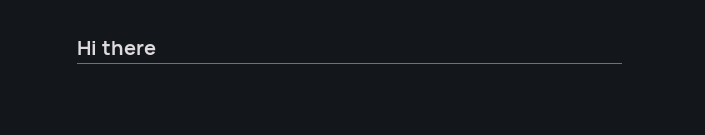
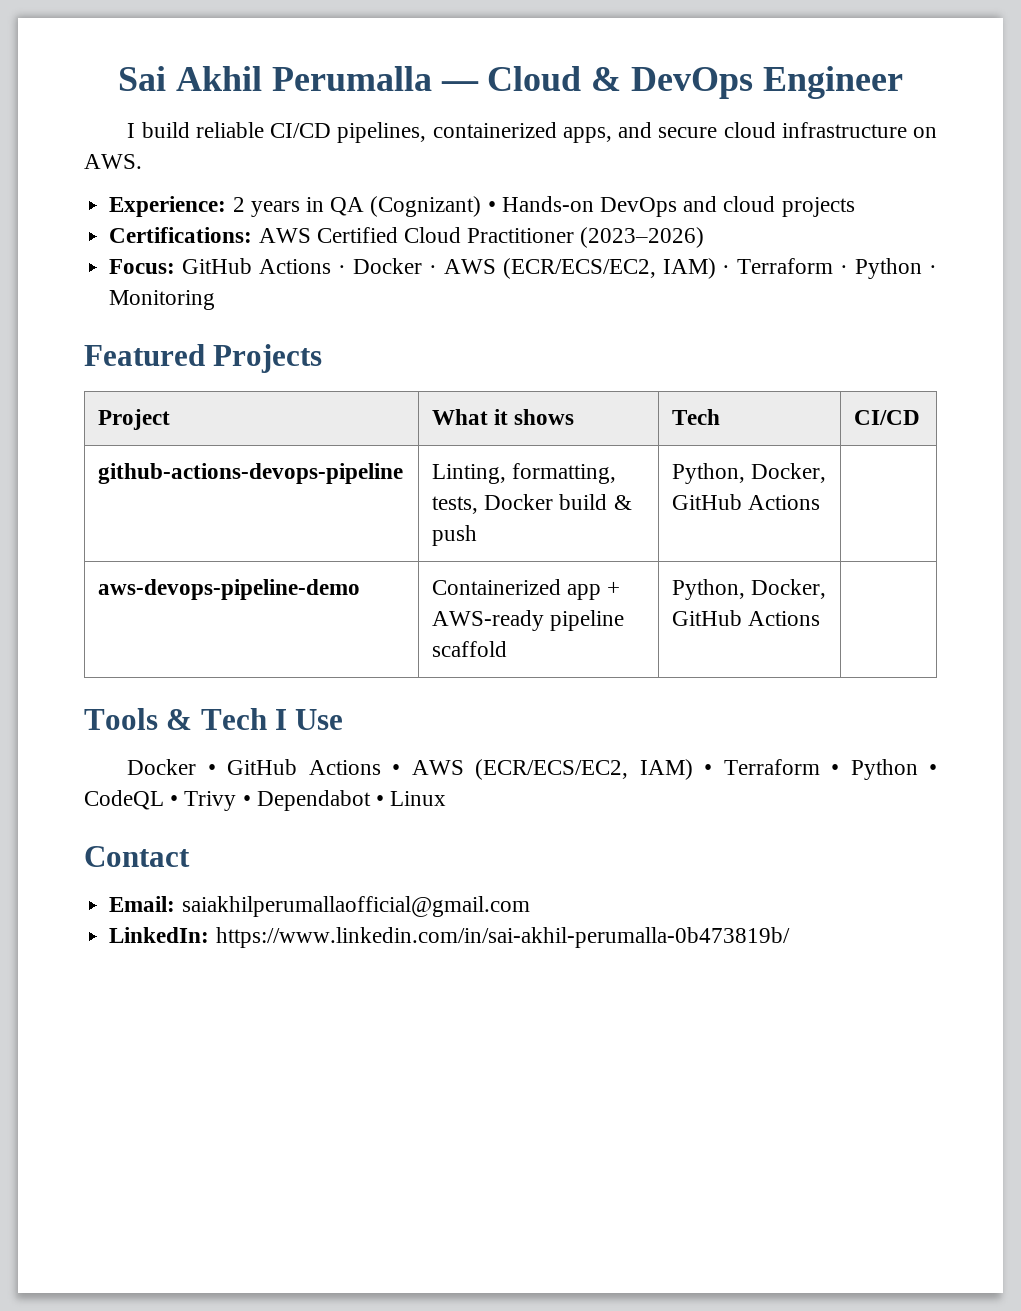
- Hi there
+ Sai Akhil Perumalla — Cloud & DevOps Engineer
+ I build reliable CI/CD pipelines, containerized apps, and secure cloud infrastructure on AWS.
+ Experience: 2 years in QA (Cognizant) • Hands-on DevOps and cloud projects
+ Certifications: AWS Certified Cloud Practitioner (2023–2026)
+ Focus: GitHub Actions · Docker · AWS (ECR/ECS/EC2, IAM) · Terraform · Python · Monitoring
+ Featured Projects
+ Project | What it shows | Tech | CI/CD
+ github-actions-devops-pipeline | Linting, formatting, tests, Docker build & push | Python, Docker, GitHub Actions |
+ aws-devops-pipeline-demo | Containerized app + AWS-ready pipeline scaffold | Python, Docker, GitHub Actions |
+ Tools & Tech I Use
+ Docker • GitHub Actions • AWS (ECR/ECS/EC2, IAM) • Terraform • Python • CodeQL • Trivy • Dependabot • Linux
+ Contact
+ Email: saiakhilperumallaofficial@gmail.com
+ LinkedIn: https://www.linkedin.com/in/sai-akhil-perumalla-0b473819b/

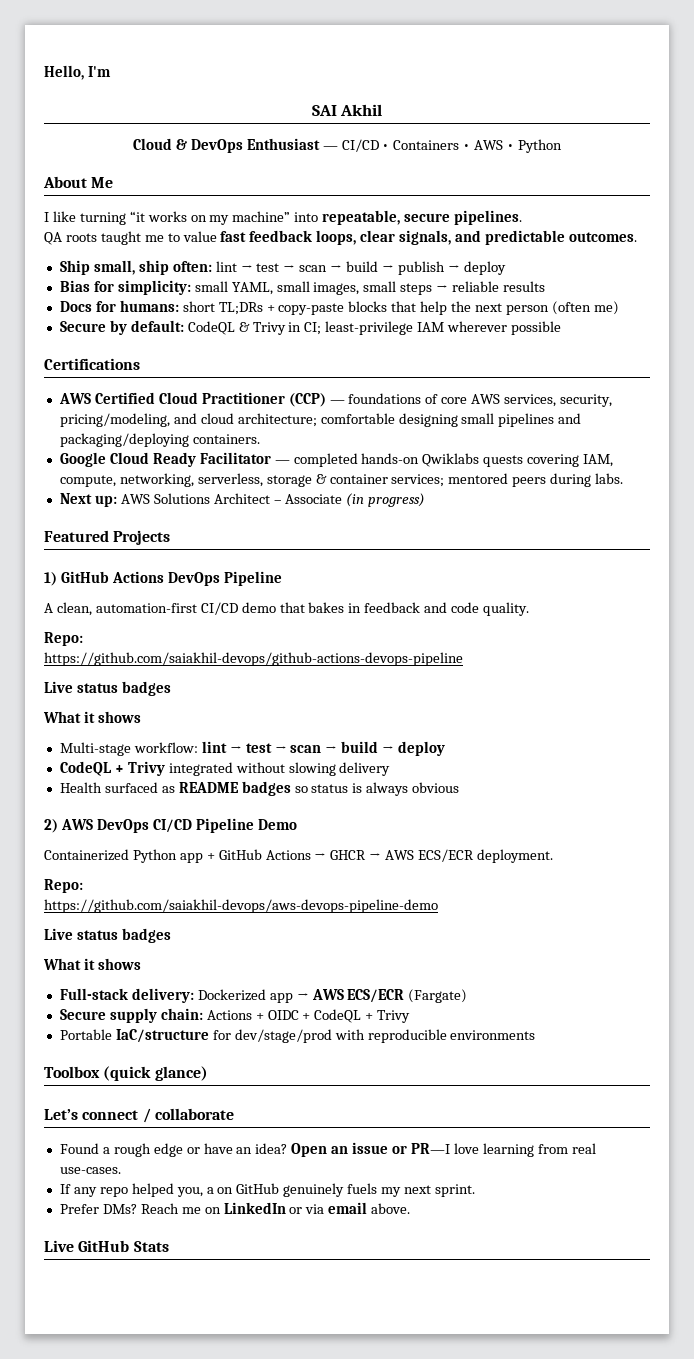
- Sai Akhil Perumalla — Cloud & DevOps Engineer
- I build reliable CI/CD pipelines, containerized apps, and secure cloud infrastructure on AWS.
- Experience: 2 years in QA (Cognizant) • Hands-on DevOps and cloud projects
- Certifications: AWS Certified Cloud Practitioner (2023–2026)
- Focus: GitHub Actions · Docker · AWS (ECR/ECS/EC2, IAM) · Terraform · Python · Monitoring
+ Hello, I'm
+ SAI Akhil
+ Cloud & DevOps Enthusiast — CI/CD • Containers • AWS • Python
+ About Me
+ I like turning “it works on my machine” into repeatable, secure pipelines.
+ QA roots taught me to value fast feedback loops, clear signals, and predictable outcomes.
+ Ship small, ship often: lint → test → scan → build → publish → deploy
+ Bias for simplicity: small YAML, small images, small steps → reliable results
+ Docs for humans: short TL;DRs + copy-paste blocks that help the next person (often me)
+ Secure by default: CodeQL & Trivy in CI; least-privilege IAM wherever possible
+ Certifications
+ AWS Certified Cloud Practitioner (CCP) — foundations of core AWS services, security, pricing/modeling, and cloud architecture; comfortable designing small pipelines and packaging/deploying containers.
+ Google Cloud Ready Facilitator — completed hands-on Qwiklabs quests covering IAM, compute, networking, serverless, storage & container services; mentored peers during labs.
+ Next up: AWS Solutions Architect – Associate (in progress)
  Featured Projects
- Project | What it shows | Tech | CI/CD
- github-actions-devops-pipeline | Linting, formatting, tests, Docker build & push | Python, Docker, GitHub Actions |
- aws-devops-pipeline-demo | Containerized app + AWS-ready pipeline scaffold | Python, Docker, GitHub Actions |
- Tools & Tech I Use
- Docker • GitHub Actions • AWS (ECR/ECS/EC2, IAM) • Terraform • Python • CodeQL • Trivy • Dependabot • Linux
- Contact
- Email: saiakhilperumallaofficial@gmail.com
- LinkedIn: https://www.linkedin.com/in/sai-akhil-perumalla-0b473819b/
+ 1) GitHub Actions DevOps Pipeline
+ A clean, automation-first CI/CD demo that bakes in feedback and code quality.
+ Repo:
+ https://github.com/saiakhil-devops/github-actions-devops-pipeline
+ Live status badges
+ What it shows
+ Multi-stage workflow: lint → test → scan → build → deploy
+ CodeQL + Trivy integrated without slowing delivery
+ Health surfaced as README badges so status is always obvious
+ 2) AWS DevOps CI/CD Pipeline Demo
+ Containerized Python app + GitHub Actions → GHCR → AWS ECS/ECR deployment.
+ Repo:
+ https://github.com/saiakhil-devops/aws-devops-pipeline-demo
+ Live status badges
+ What it shows
+ Full-stack delivery: Dockerized app → AWS ECS/ECR (Fargate)
+ Secure supply chain: Actions + OIDC + CodeQL + Trivy
+ Portable IaC/structure for dev/stage/prod with reproducible environments
+ Toolbox (quick glance)
+ Let’s connect / collaborate
+ Found a rough edge or have an idea? Open an issue or PR—I love learning from real use-cases.
+ If any repo helped you, a on GitHub genuinely fuels my next sprint.
+ Prefer DMs? Reach me on LinkedIn or via email above.
+ Live GitHub Stats

